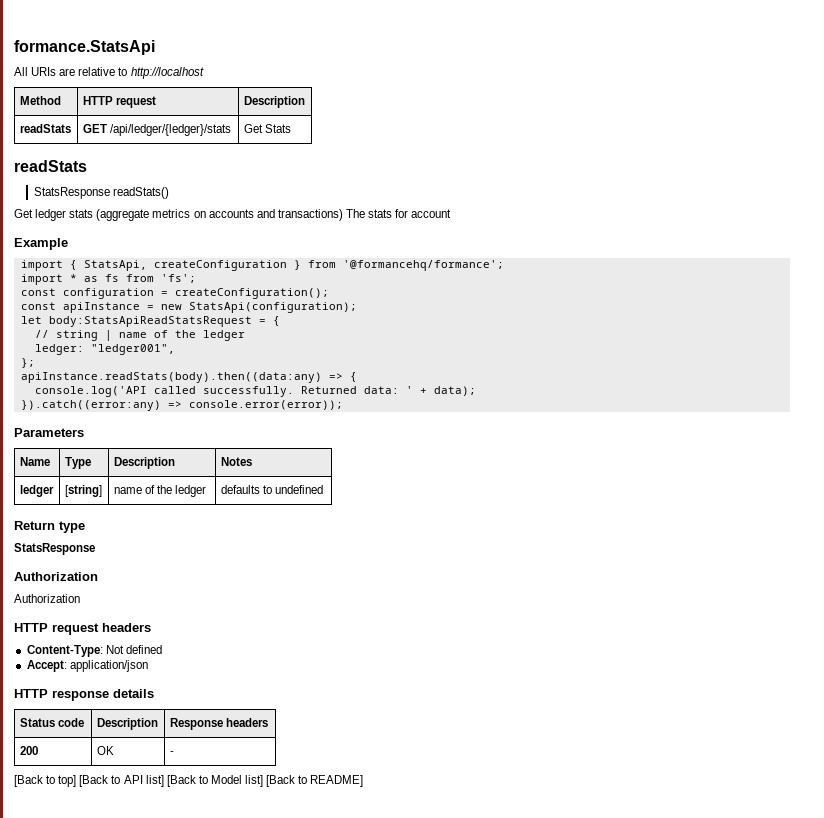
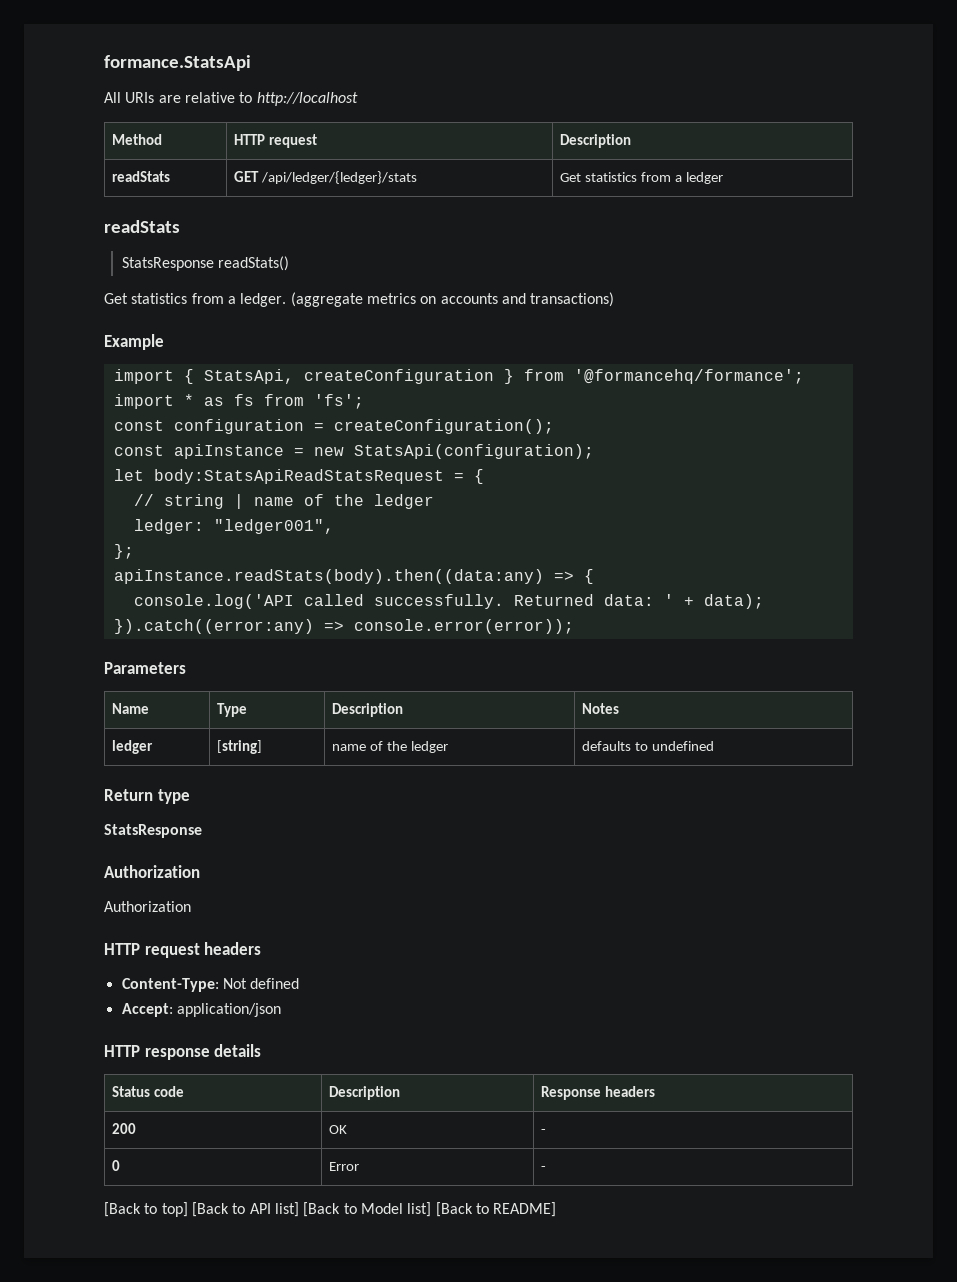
- readStats | GET /api/ledger/{ledger}/stats | Get Stats
+ readStats | GET /api/ledger/{ledger}/stats | Get statistics from a ledger
- Get ledger stats (aggregate metrics on accounts and transactions) The stats for account
+ Get statistics from a ledger. (aggregate metrics on accounts and transactions)
+ 0 | Error | -

